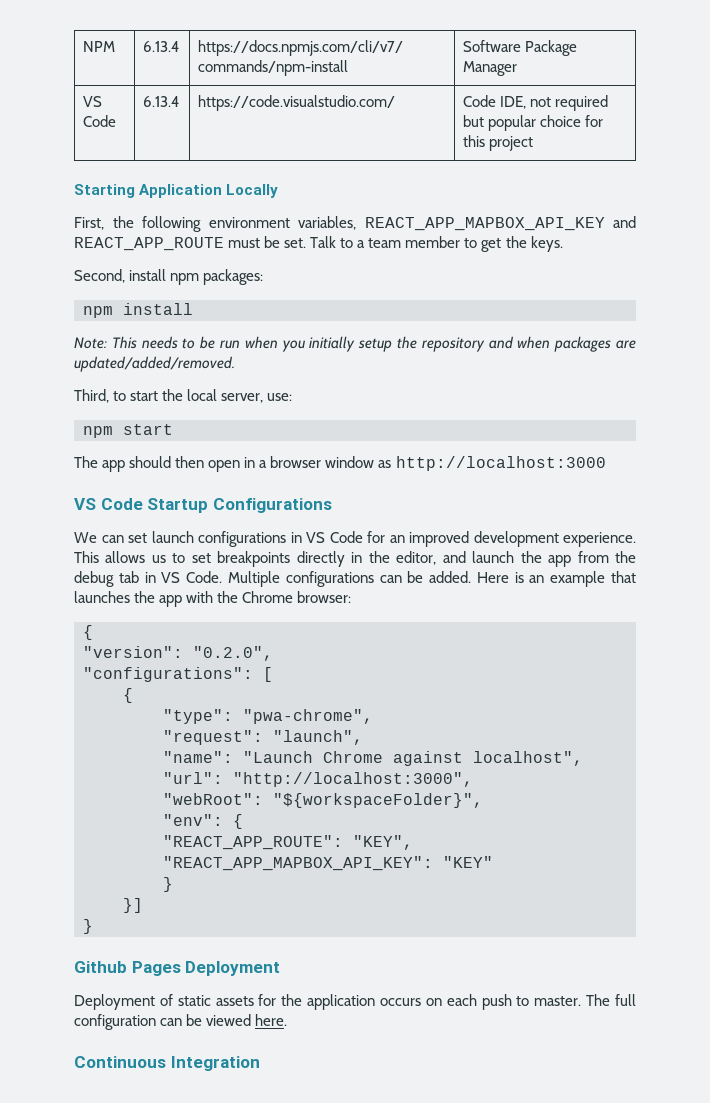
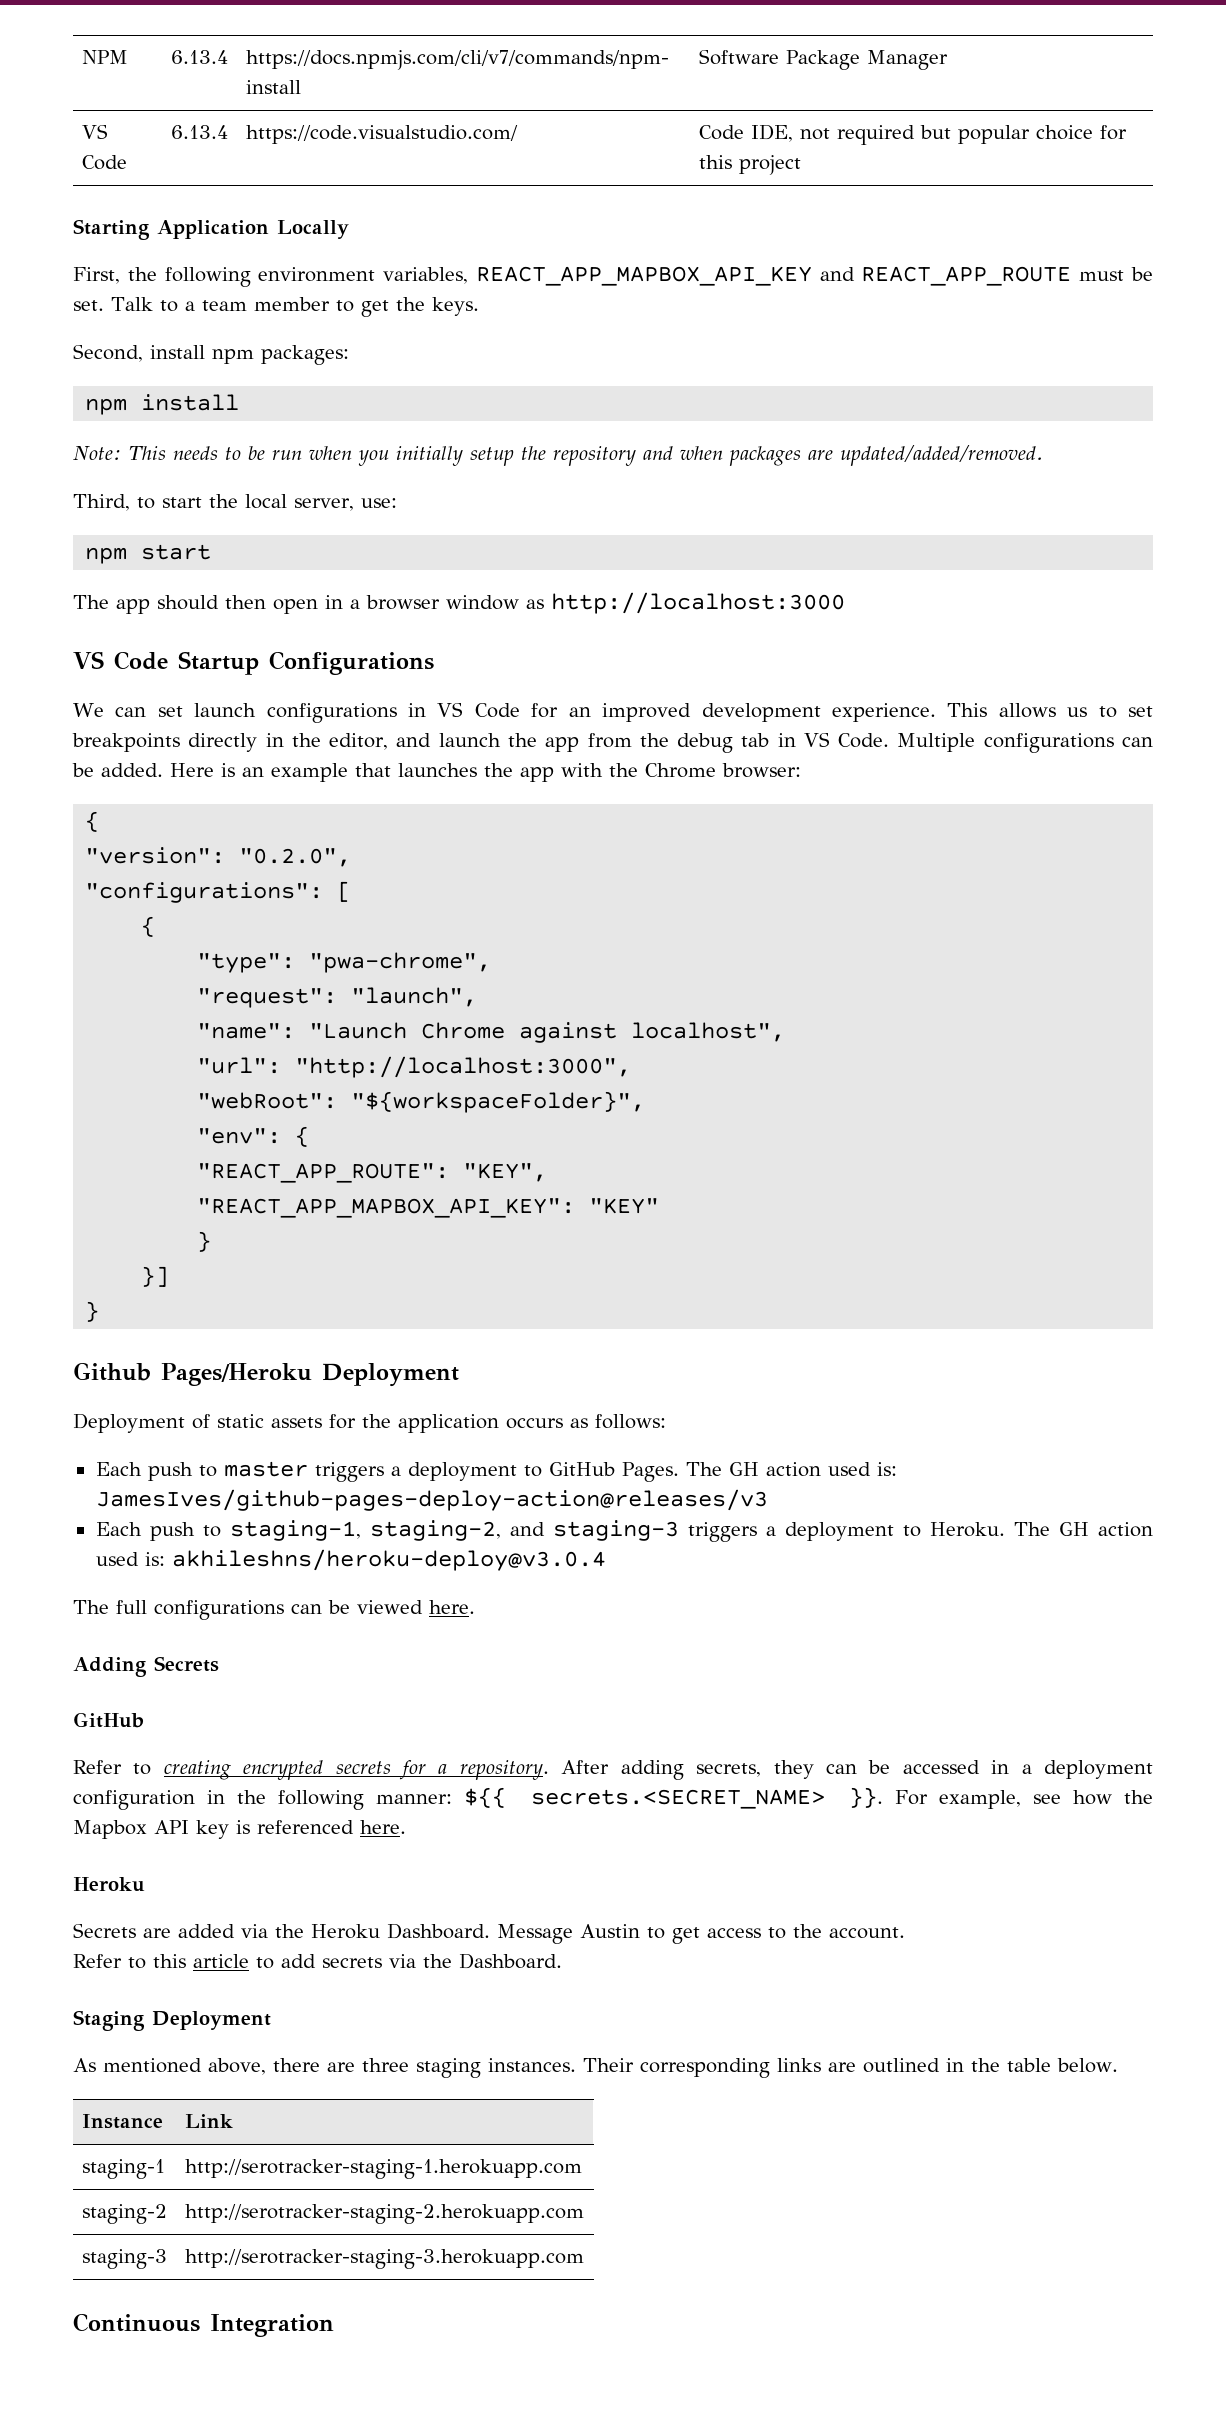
- Github Pages Deployment
+ Github Pages/Heroku Deployment
- Deployment of static assets for the application occurs on each push to master. The full configuration can be viewed here.
+ Deployment of static assets for the application occurs as follows:
+ Each push to master triggers a deployment to GitHub Pages. The GH action used is: JamesIves/github-pages-deploy-action@releases/v3
+ Each push to staging-1, staging-2, and staging-3 triggers a deployment to Heroku. The GH action used is: akhileshns/heroku-deploy@v3.0.4
+ The full configurations can be viewed here.
+ Adding Secrets
+ GitHub
+ Refer to creating encrypted secrets for a repository. After adding secrets, they can be accessed in a deployment configuration in the following manner: ${{ secrets.<SECRET_NAME> }}. For example, see how the Mapbox API key is referenced here.
+ Heroku
+ Secrets are added via the Heroku Dashboard. Message Austin to get access to the account.
+ Refer to this article to add secrets via the Dashboard.
+ Staging Deployment
+ As mentioned above, there are three staging instances. Their corresponding links are outlined in the table below.
+ Instance | Link
+ staging-1 | http://serotracker-staging-1.herokuapp.com
+ staging-2 | http://serotracker-staging-2.herokuapp.com
+ staging-3 | http://serotracker-staging-3.herokuapp.com

